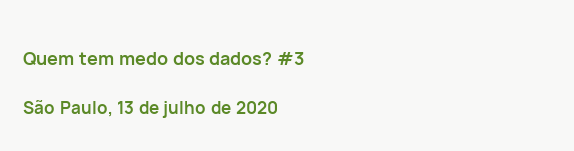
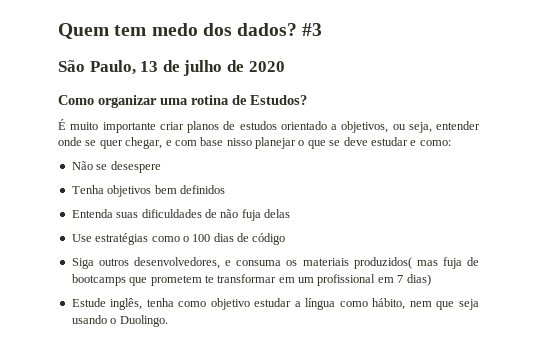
+ Como organizar uma rotina de Estudos?
+ É muito importante criar planos de estudos orientado a objetivos, ou seja, entender onde se quer chegar, e com base nisso planejar o que se deve estudar e como:
+ Não se desespere
+ Tenha objetivos bem definidos
+ Entenda suas dificuldades de não fuja delas
+ Use estratégias como o 100 dias de código
+ Siga outros desenvolvedores, e consuma os materiais produzidos( mas fuja de bootcamps que prometem te transformar em um profissional em 7 dias)
+ Estude inglês, tenha como objetivo estudar a língua como hábito, nem que seja usando o Duolingo.

